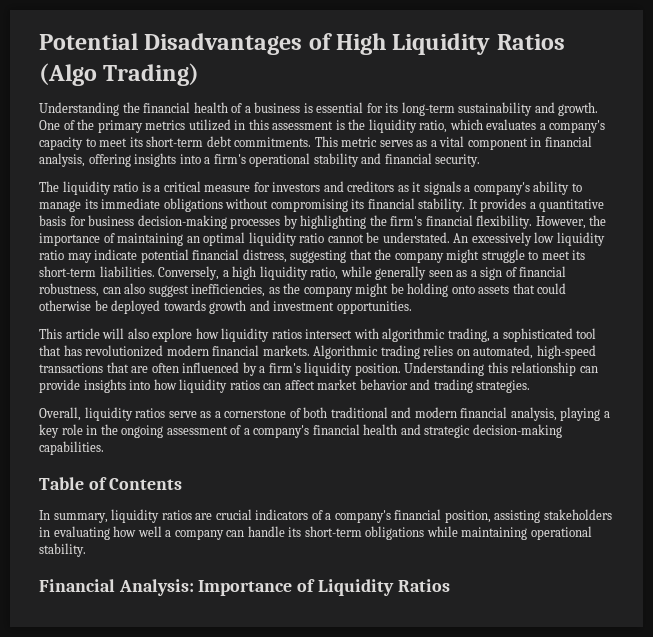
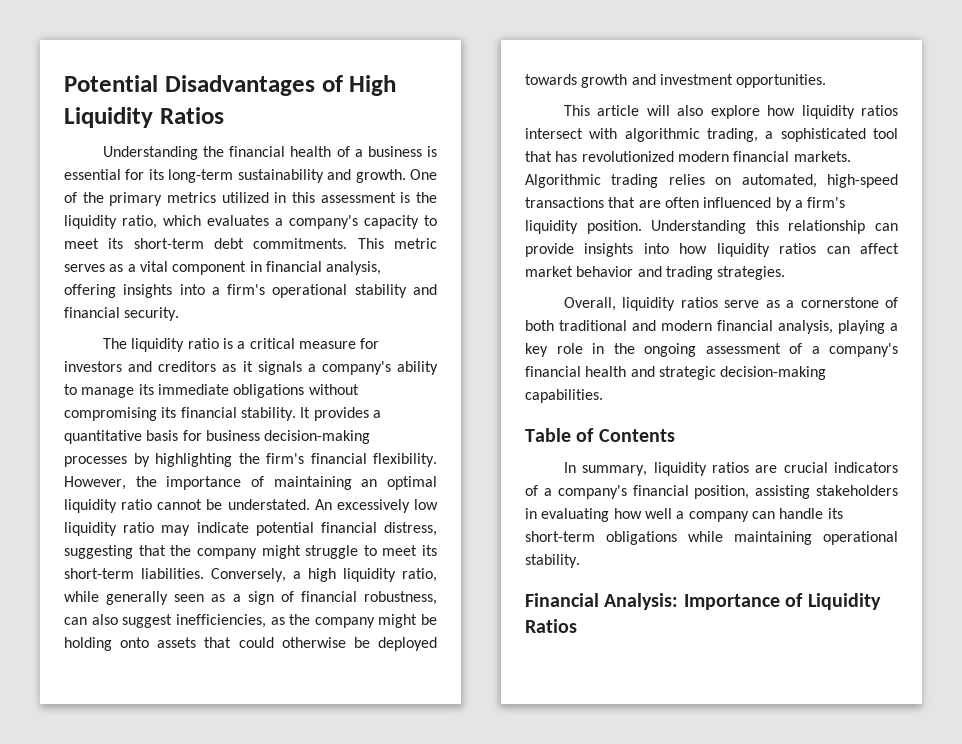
- Potential Disadvantages of High Liquidity Ratios (Algo Trading)
+ Potential Disadvantages of High Liquidity Ratios

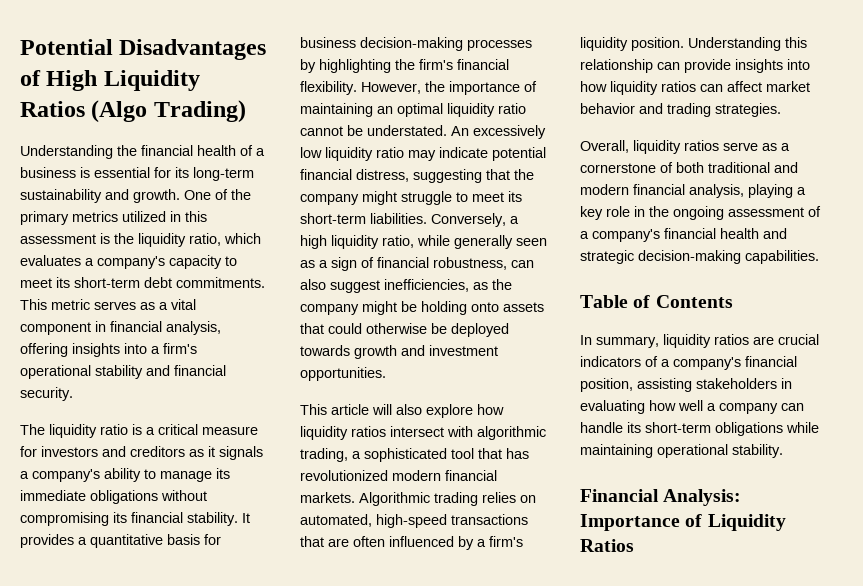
- Potential Disadvantages of High Liquidity Ratios
+ Potential Disadvantages of High Liquidity Ratios (Algo Trading)

